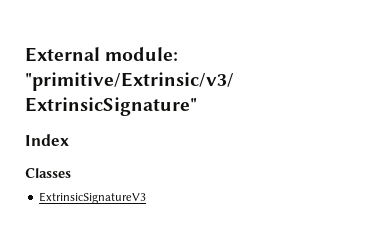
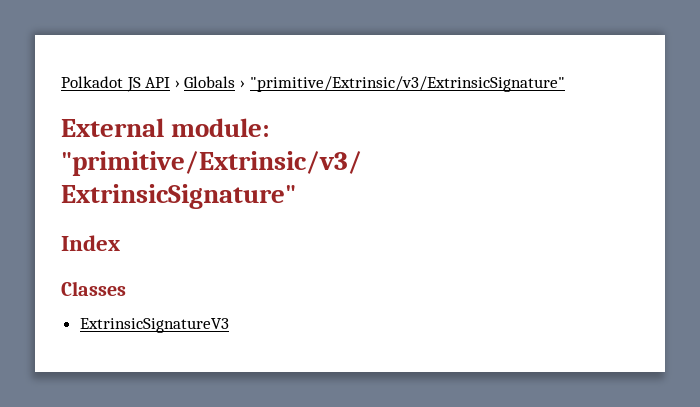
+ Polkadot JS API › Globals › "primitive/Extrinsic/v3/ExtrinsicSignature"

